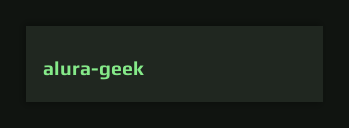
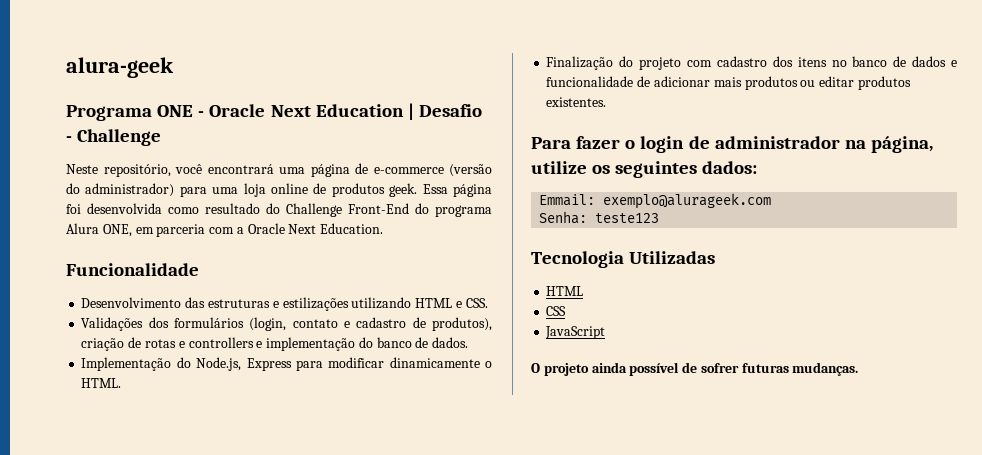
+ Programa ONE - Oracle Next Education | Desafio - Challenge
+ Neste repositório, você encontrará uma página de e-commerce (versão do administrador) para uma loja online de produtos geek. Essa página foi desenvolvida como resultado do Challenge Front-End do programa Alura ONE, em parceria com a Oracle Next Education.
+ Funcionalidade
+ Desenvolvimento das estruturas e estilizações utilizando HTML e CSS.
+ Validações dos formulários (login, contato e cadastro de produtos), criação de rotas e controllers e implementação do banco de dados.
+ Implementação do Node.js, Express para modificar dinamicamente o HTML.
+ Finalização do projeto com cadastro dos itens no banco de dados e funcionalidade de adicionar mais produtos ou editar produtos existentes.
+ Para fazer o login de administrador na página, utilize os seguintes dados:
+ Emmail: exemplo@alurageek.com
+ Senha: teste123
+ Tecnologia Utilizadas
+ HTML
+ CSS
+ JavaScript
+ O projeto ainda possível de sofrer futuras mudanças.

